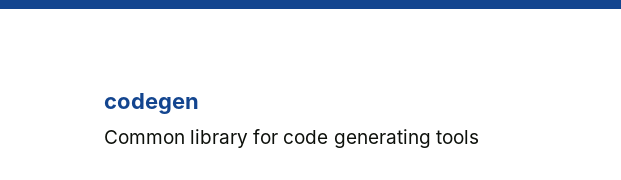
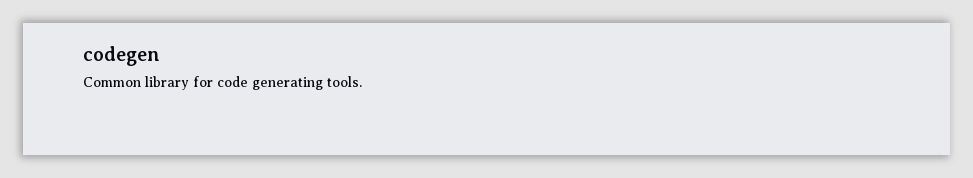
- Common library for code generating tools
+ Common library for code generating tools.

